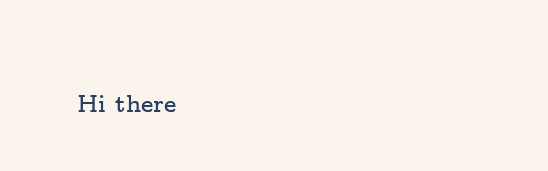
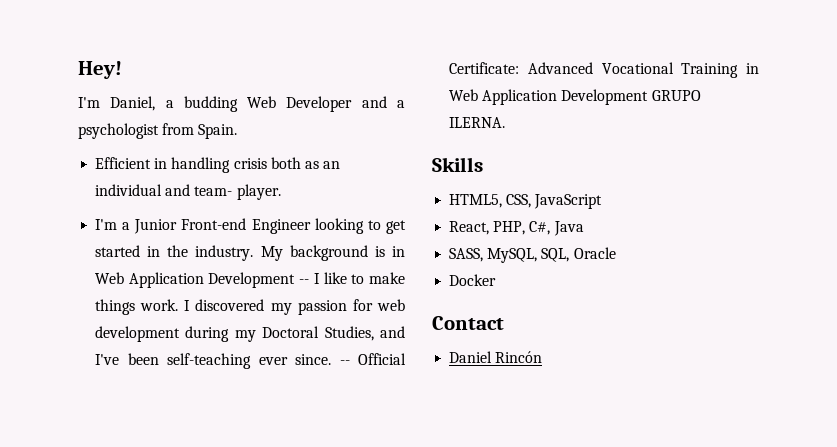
- Hi there
+ Hey!
+ I'm Daniel, a budding Web Developer and a psychologist from Spain.
+ Efficient in handling crisis both as an individual and team- player.
+ I'm a Junior Front-end Engineer looking to get started in the industry. My background is in Web Application Development -- I like to make things work. I discovered my passion for web development during my Doctoral Studies, and I've been self-teaching ever since. -- Official Certificate: Advanced Vocational Training in Web Application Development GRUPO ILERNA.
+ Skills
+ HTML5, CSS, JavaScript
+ React, PHP, C#, Java
+ SASS, MySQL, SQL, Oracle
+ Docker
+ Contact
+ Daniel Rincón

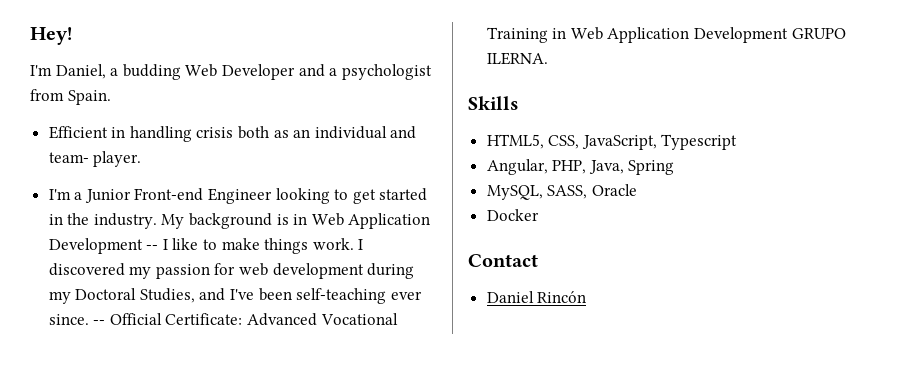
- HTML5, CSS, JavaScript
- React, PHP, C#, Java
- SASS, MySQL, SQL, Oracle
+ HTML5, CSS, JavaScript, Typescript
+ Angular, PHP, Java, Spring
+ MySQL, SASS, Oracle

